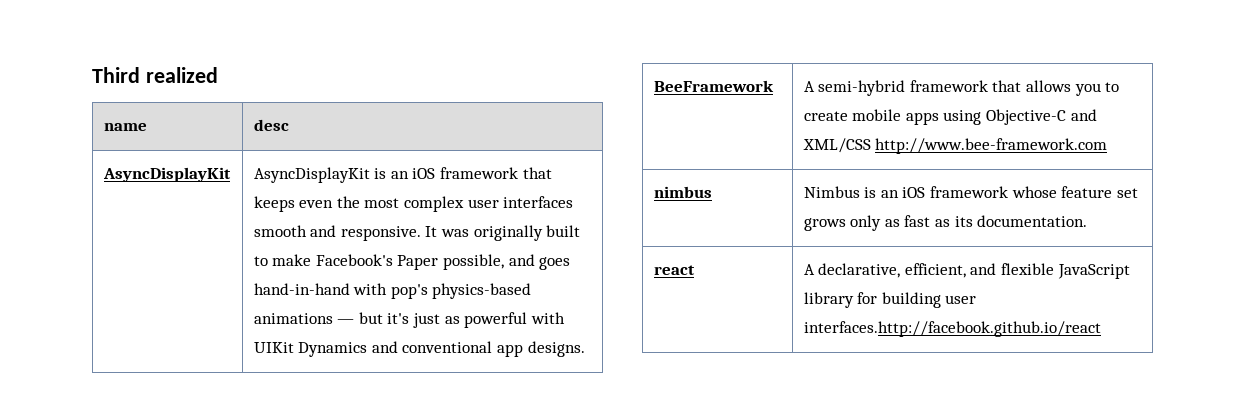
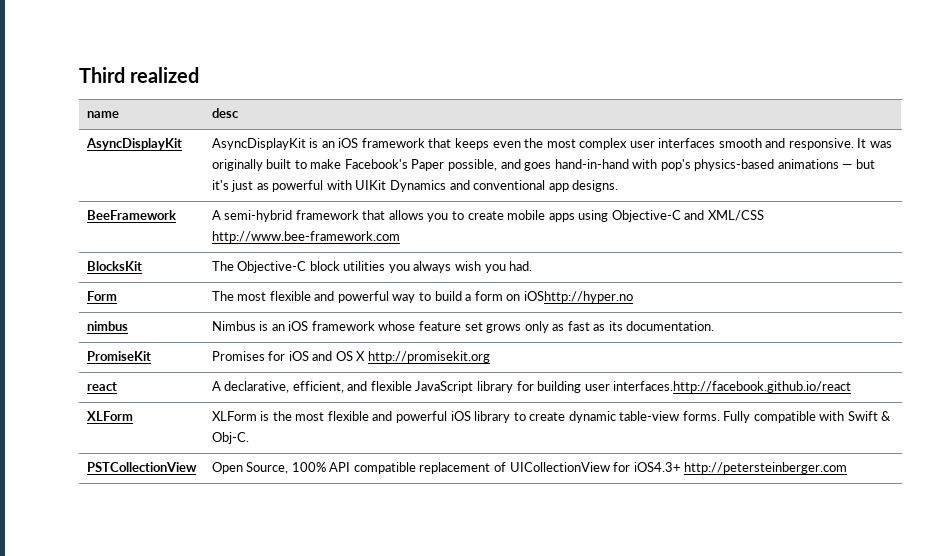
+ BlocksKit | The Objective-C block utilities you always wish you had.
+ Form | The most flexible and powerful way to build a form on iOShttp://hyper.no
+ PromiseKit | Promises for iOS and OS X http://promisekit.org
+ XLForm | XLForm is the most flexible and powerful iOS library to create dynamic table-view forms. Fully compatible with Swift & Obj-C.
+ PSTCollectionView | Open Source, 100% API compatible replacement of UICollectionView for iOS4.3+ http://petersteinberger.com

